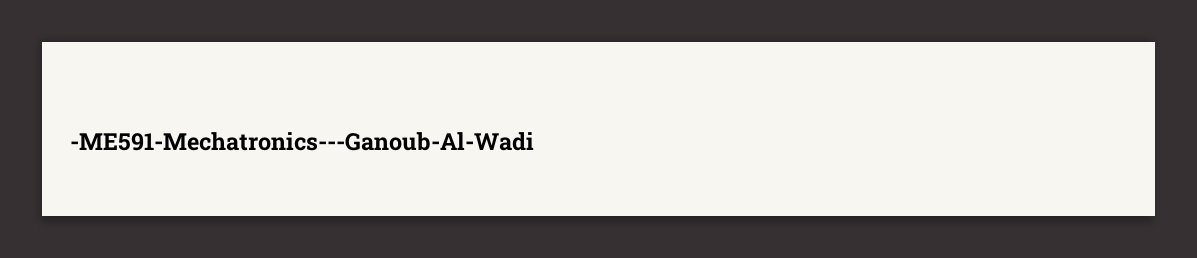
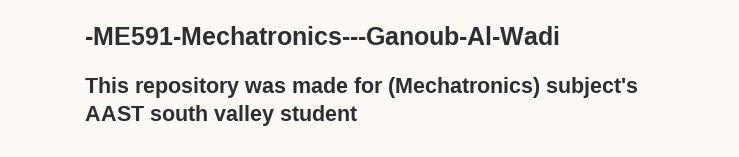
+ This repository was made for (Mechatronics) subject's AAST south valley student

